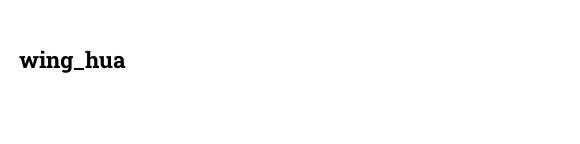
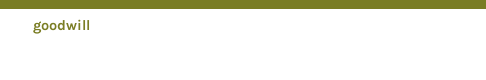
- wing_hua
+ goodwill

